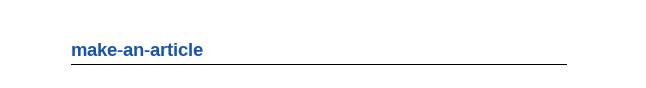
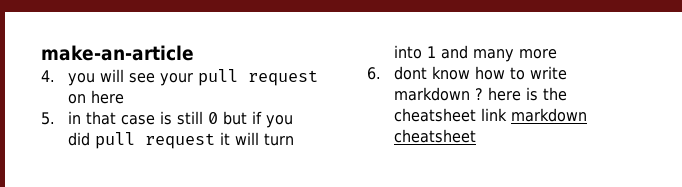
+ 4. you will see your pull request on here
+ 5. in that case is still 0 but if you did pull request it will turn into 1 and many more
+ 6. dont know how to write markdown ? here is the cheatsheet link markdown cheatsheet

